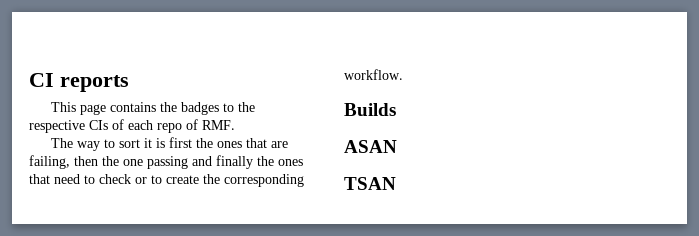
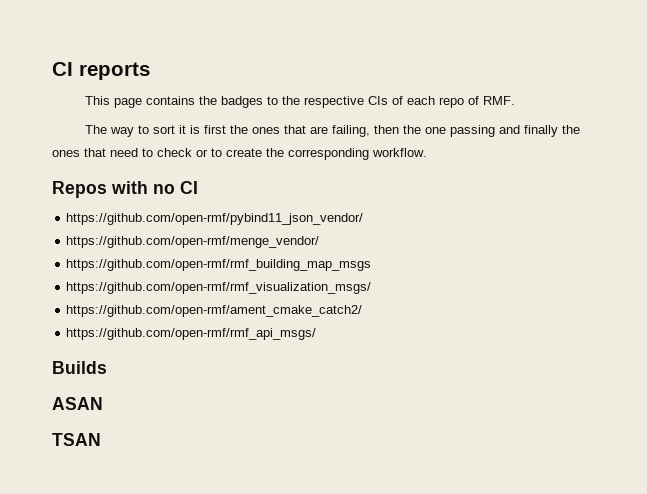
+ Repos with no CI
+ https://github.com/open-rmf/pybind11_json_vendor/
+ https://github.com/open-rmf/menge_vendor/
+ https://github.com/open-rmf/rmf_building_map_msgs
+ https://github.com/open-rmf/rmf_visualization_msgs/
+ https://github.com/open-rmf/ament_cmake_catch2/
+ https://github.com/open-rmf/rmf_api_msgs/

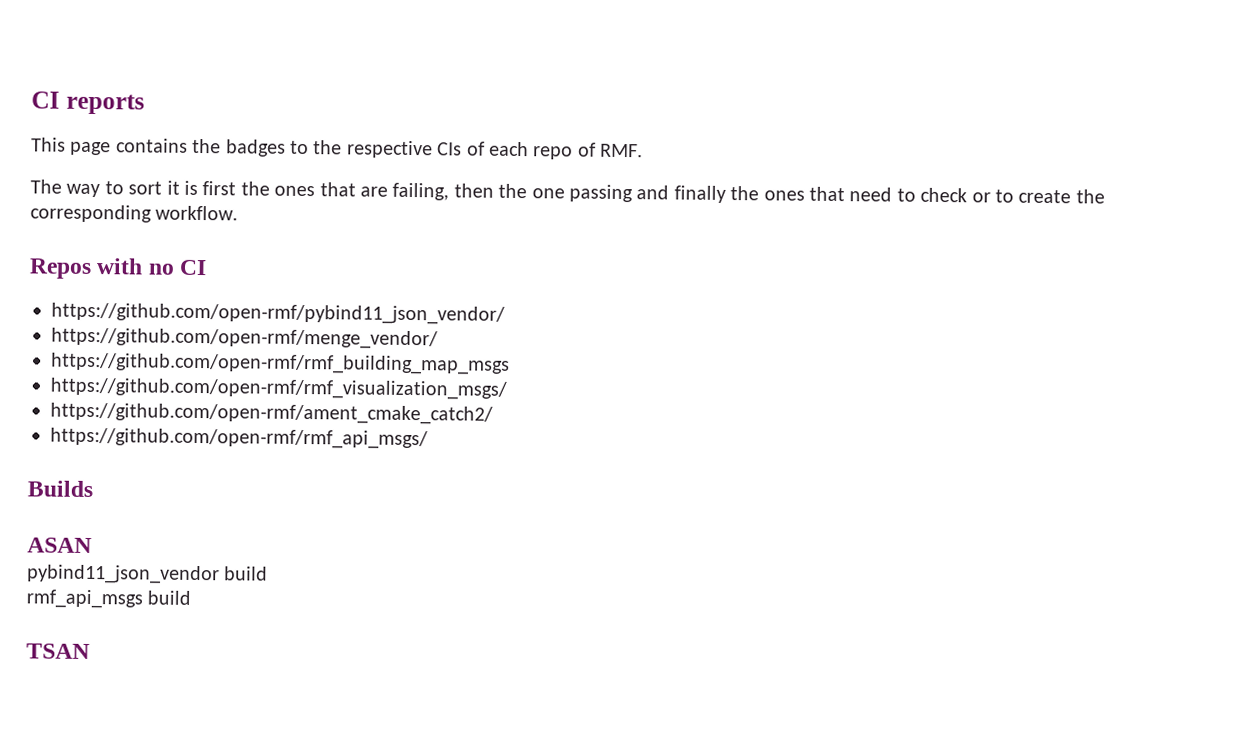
+ pybind11_json_vendor build
+ rmf_api_msgs build

